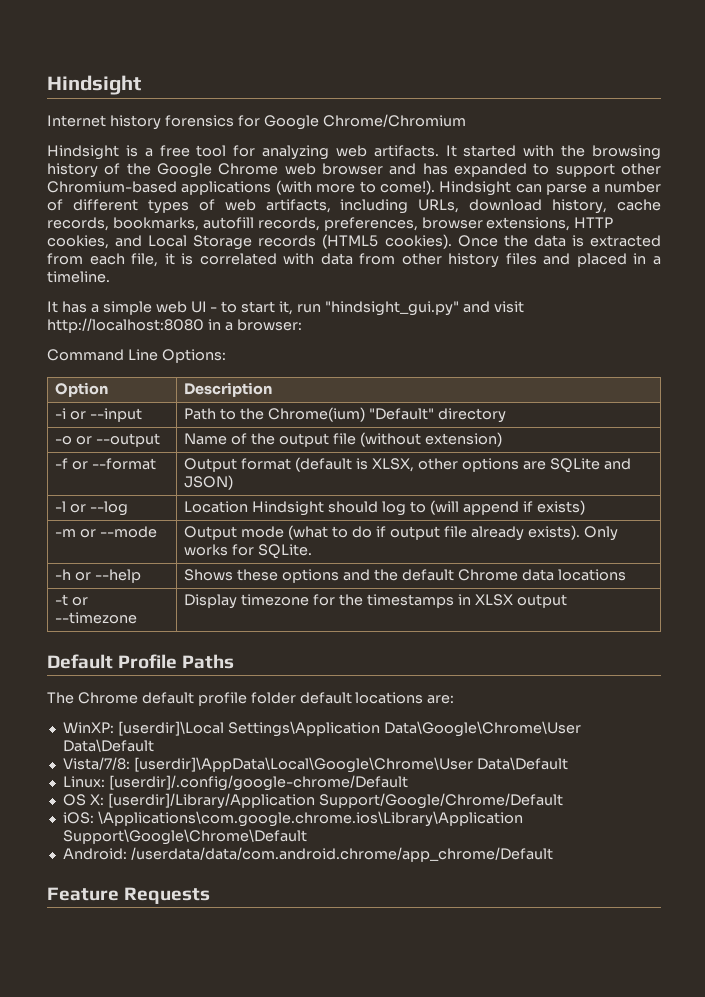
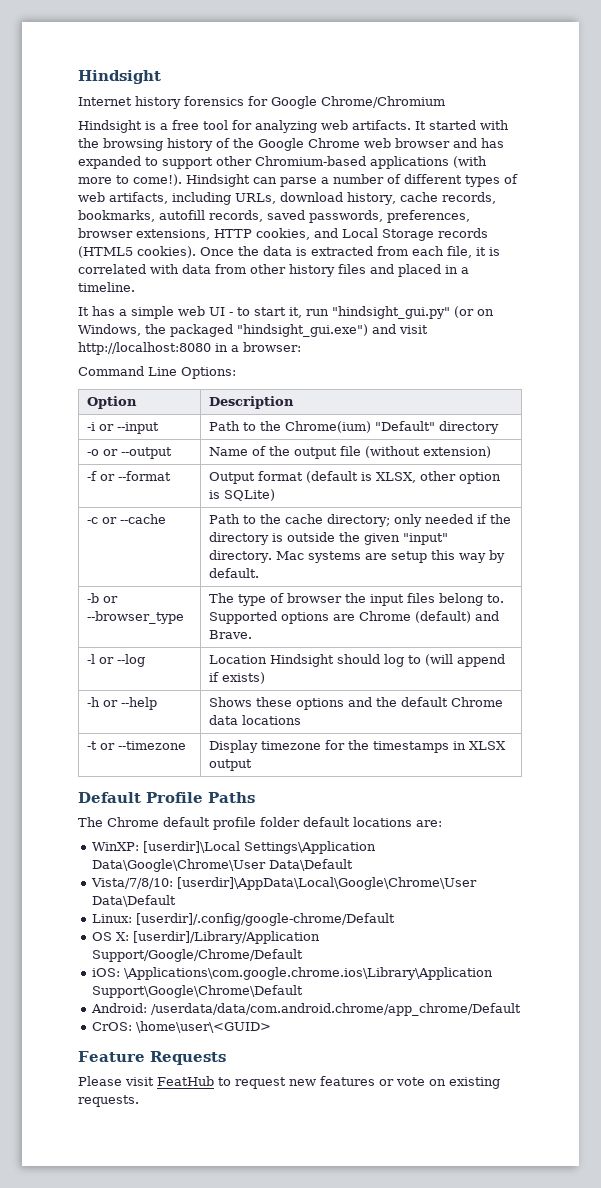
- Hindsight can parse a number of different types of web artifacts, including URLs, download history, cache records, bookmarks, autofill records, preferences, browser extensions, HTTP cookies, and Local Storage records (HTML5 cookies).
+ Hindsight can parse a number of different types of web artifacts, including URLs, download history, cache records, bookmarks, autofill records, saved passwords, preferences, browser extensions, HTTP cookies, and Local Storage records (HTML5 cookies).
- It has a simple web UI - to start it, run "hindsight_gui.py" and visit http://localhost:8080 in a browser:
+ It has a simple web UI - to start it, run "hindsight_gui.py" (or on Windows, the packaged "hindsight_gui.exe") and visit http://localhost:8080 in a browser:
- -f or --format | Output format (default is XLSX, other options are SQLite and JSON)
+ -f or --format | Output format (default is XLSX, other option is SQLite)
+ -c or --cache | Path to the cache directory; only needed if the directory is outside the given "input" directory. Mac systems are setup this way by default.
+ -b or --browser_type | The type of browser the input files belong to. Supported options are Chrome (default) and Brave.
- -m or --mode | Output mode (what to do if output file already exists). Only works for SQLite.
- Vista/7/8: [userdir]\AppData\Local\Google\Chrome\User Data\Default
+ Vista/7/8/10: [userdir]\AppData\Local\Google\Chrome\User Data\Default
+ CrOS: \home\user\<GUID>
+ Please visit FeatHub to request new features or vote on existing requests.

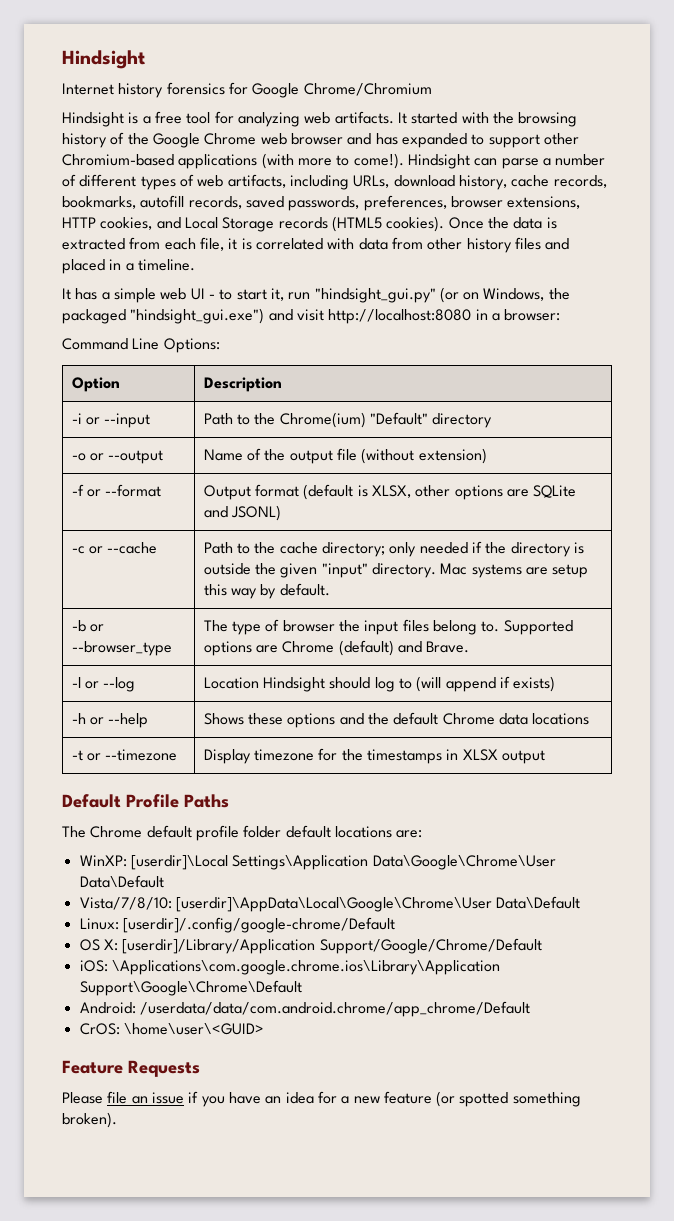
- -f or --format | Output format (default is XLSX, other option is SQLite)
+ -f or --format | Output format (default is XLSX, other options are SQLite and JSONL)
- Please visit FeatHub to request new features or vote on existing requests.
+ Please file an issue if you have an idea for a new feature (or spotted something broken).

